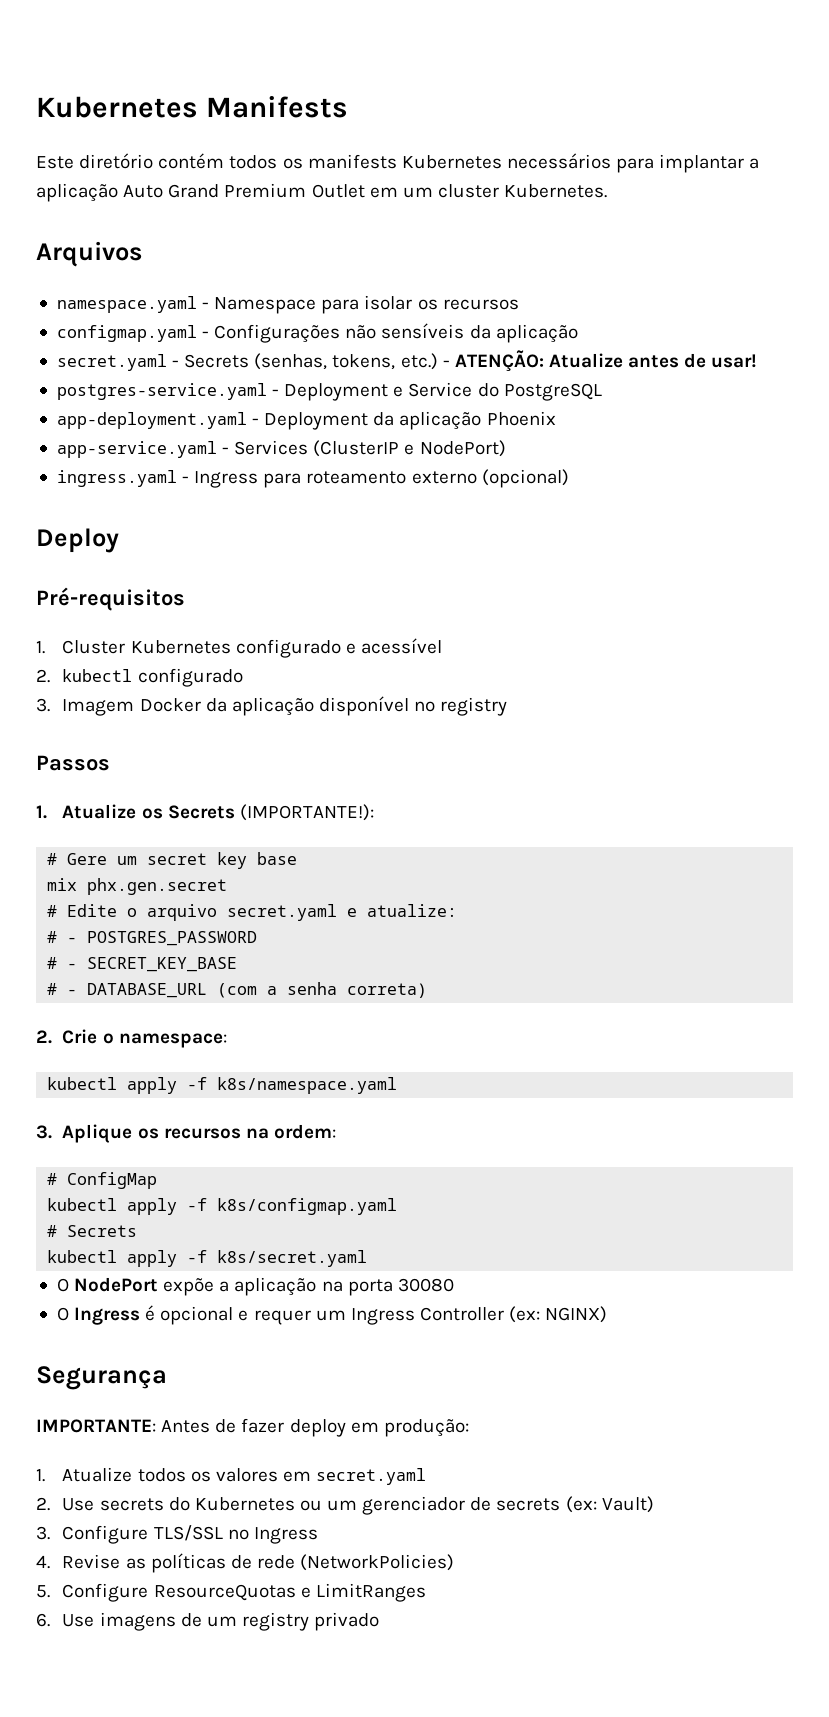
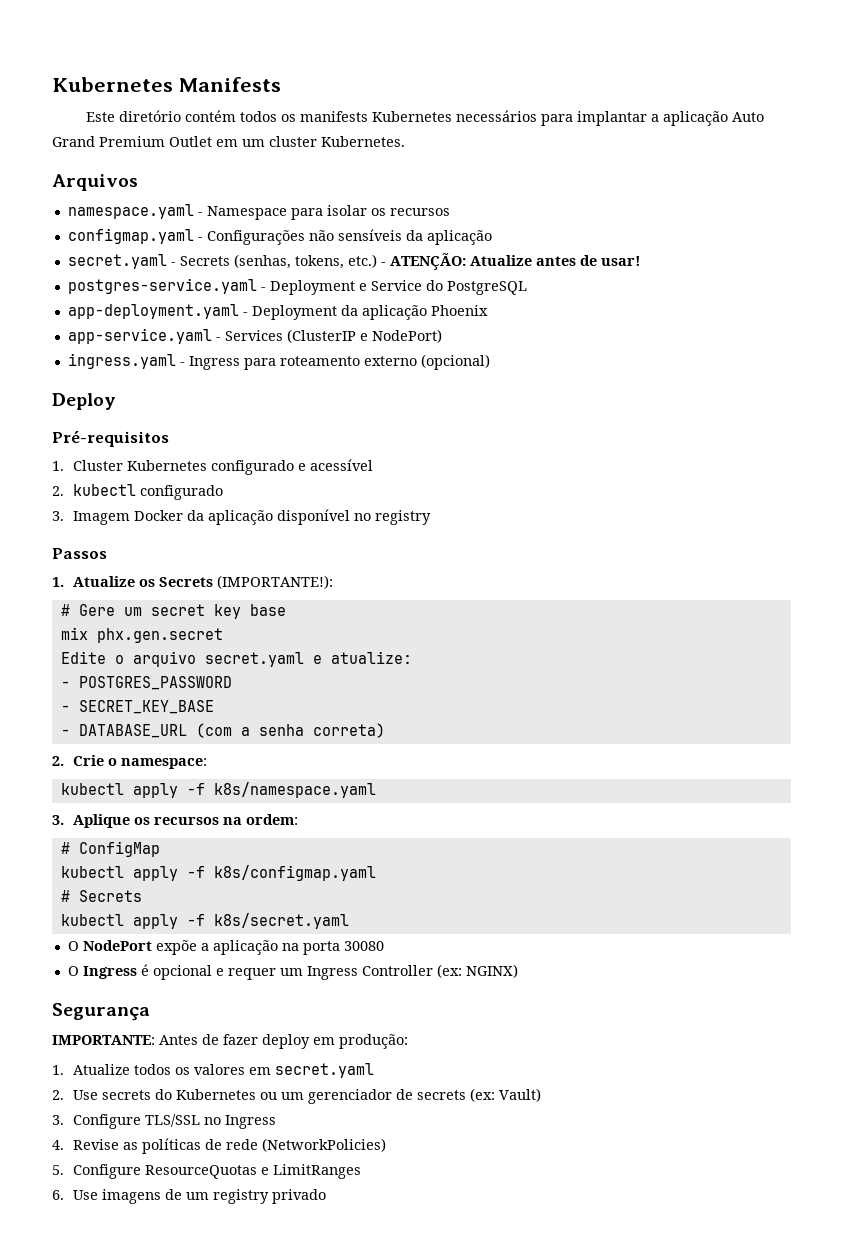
- # Edite o arquivo secret.yaml e atualize:
+ Edite o arquivo secret.yaml e atualize:
- # - POSTGRES_PASSWORD
+ - POSTGRES_PASSWORD
- # - SECRET_KEY_BASE
+ - SECRET_KEY_BASE
- # - DATABASE_URL (com a senha correta)
+ - DATABASE_URL (com a senha correta)

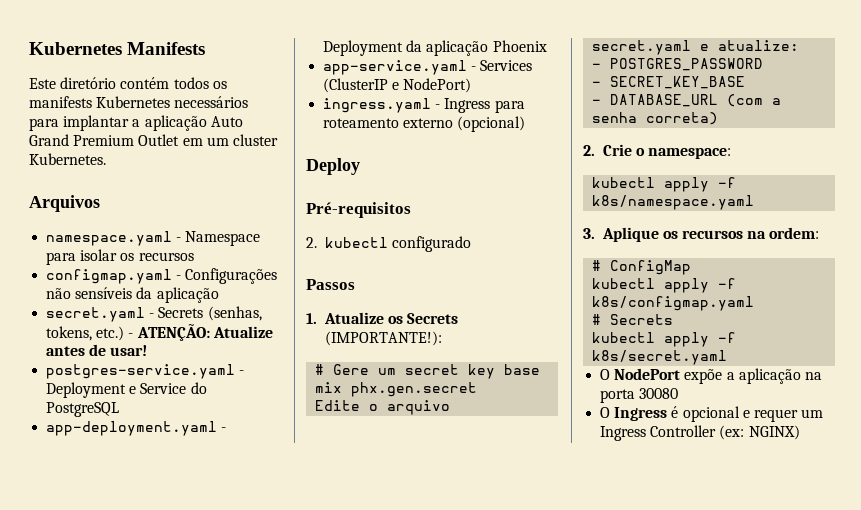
- 1. Cluster Kubernetes configurado e acessível
  2. kubectl configurado
- 3. Imagem Docker da aplicação disponível no registry
- Segurança
- IMPORTANTE: Antes de fazer deploy em produção:
- 1. Atualize todos os valores em secret.yaml
- 2. Use secrets do Kubernetes ou um gerenciador de secrets (ex: Vault)
- 3. Configure TLS/SSL no Ingress
- 4. Revise as políticas de rede (NetworkPolicies)
- 5. Configure ResourceQuotas e LimitRanges
- 6. Use imagens de um registry privado

